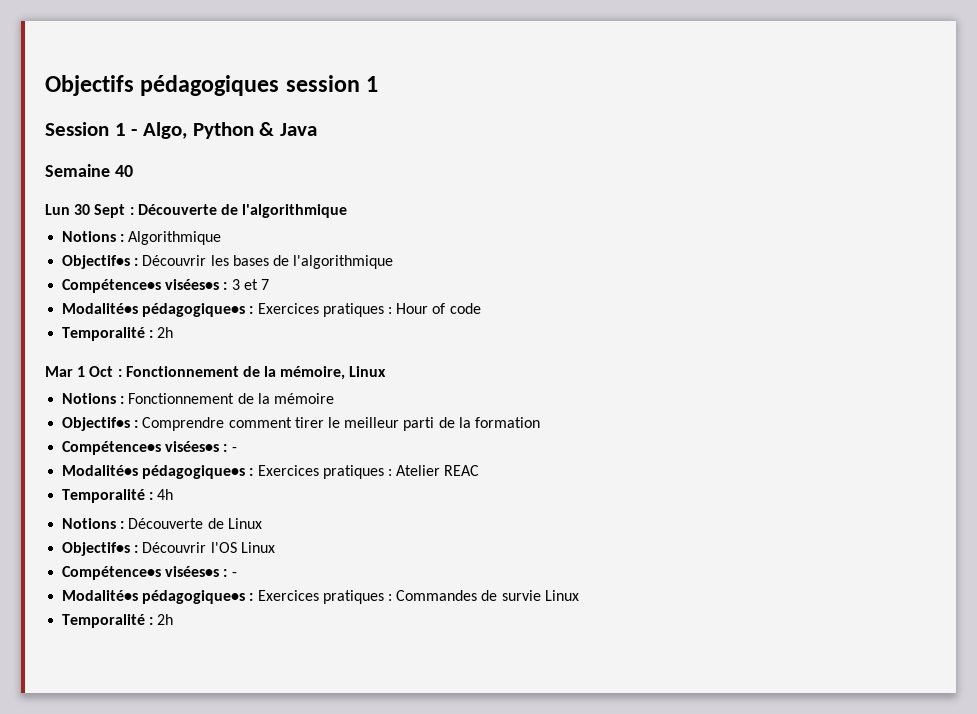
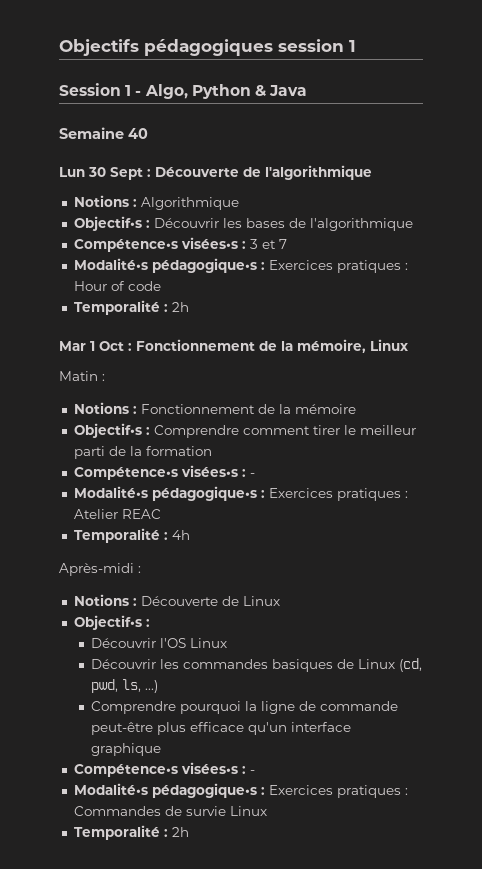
+ Matin :
+ Après-midi :
  Notions : Découverte de Linux
- Objectif•s : Découvrir l'OS Linux
+ Objectif•s :
+ Découvrir l'OS Linux
+ Découvrir les commandes basiques de Linux (cd, pwd, ls, ...)
+ Comprendre pourquoi la ligne de commande peut-être plus efficace qu'un interface graphique

